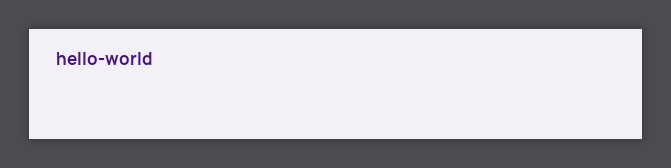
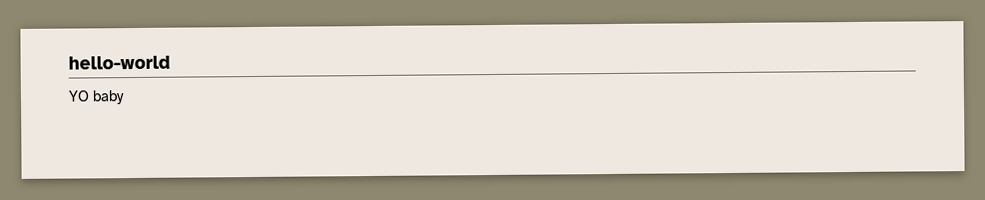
+ YO baby

